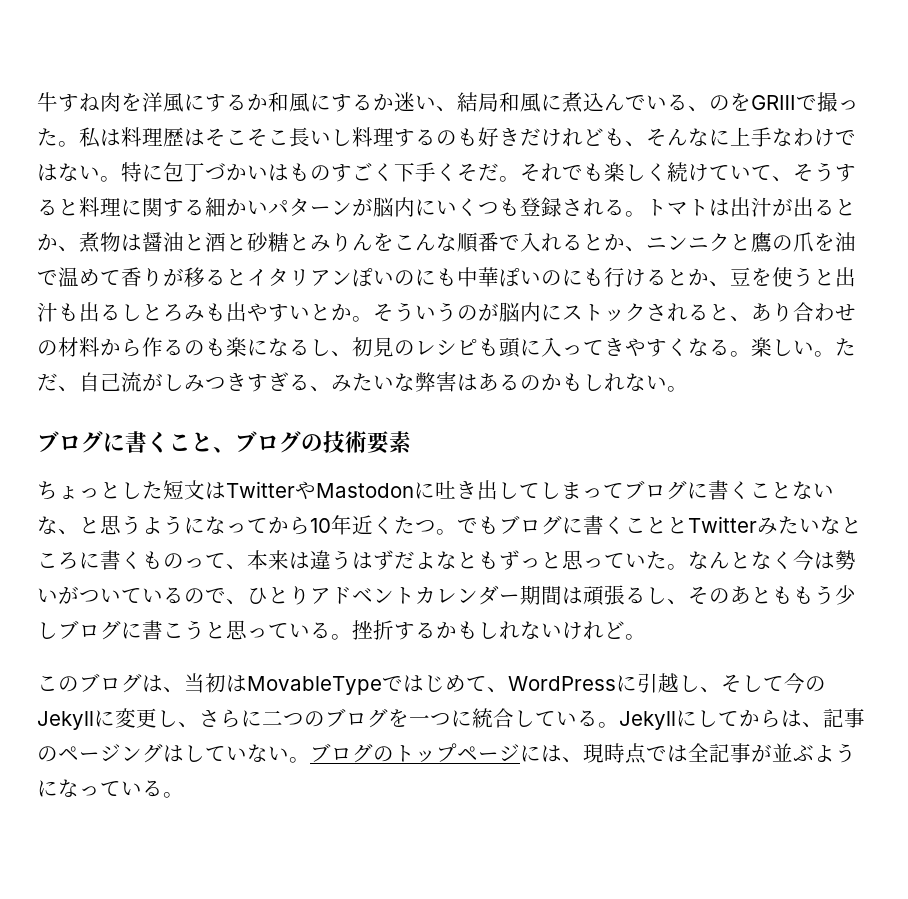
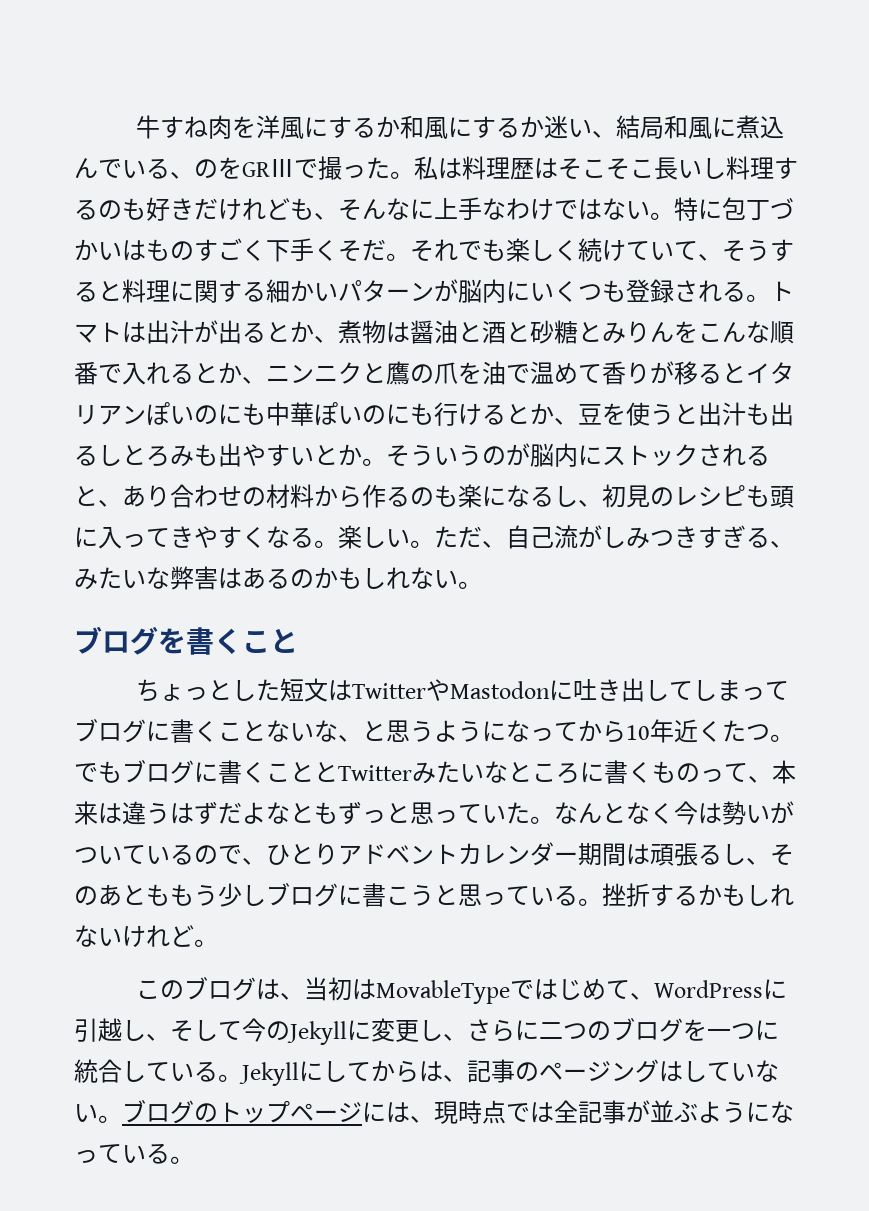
- ブログに書くこと、ブログの技術要素
+ ブログを書くこと

